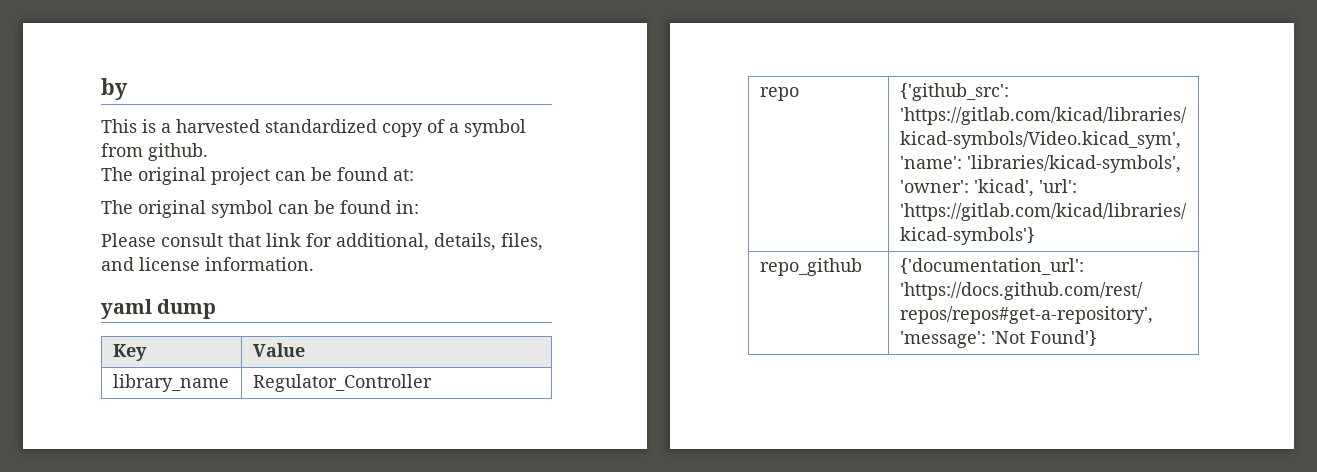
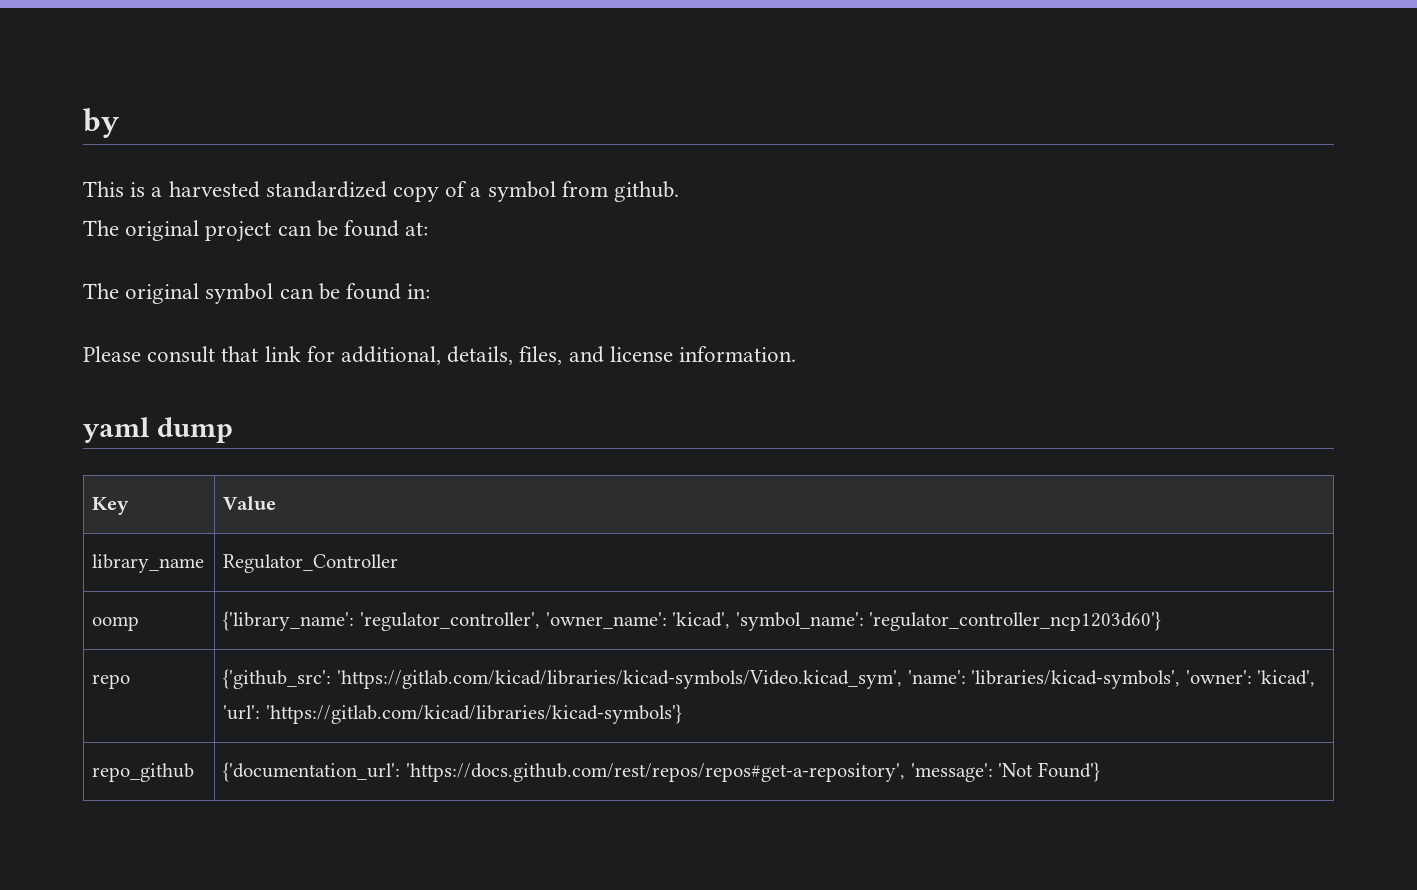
+ oomp | {'library_name': 'regulator_controller', 'owner_name': 'kicad', 'symbol_name': 'regulator_controller_ncp1203d60'}

